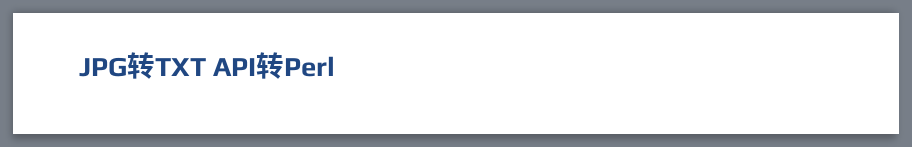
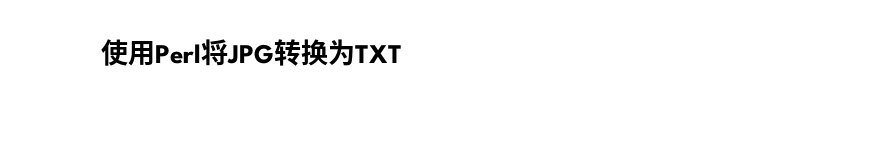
- JPG转TXT API转Perl
+ 使用Perl将JPG转换为TXT

